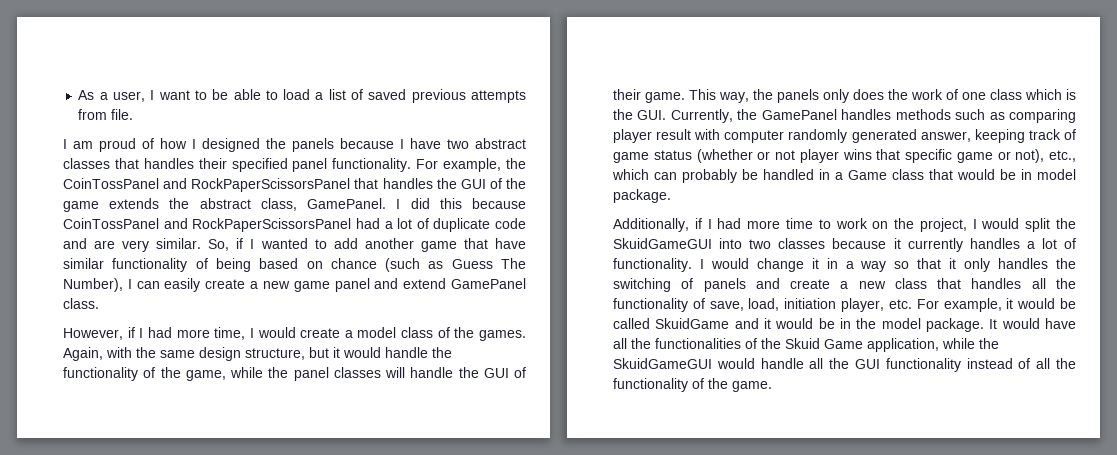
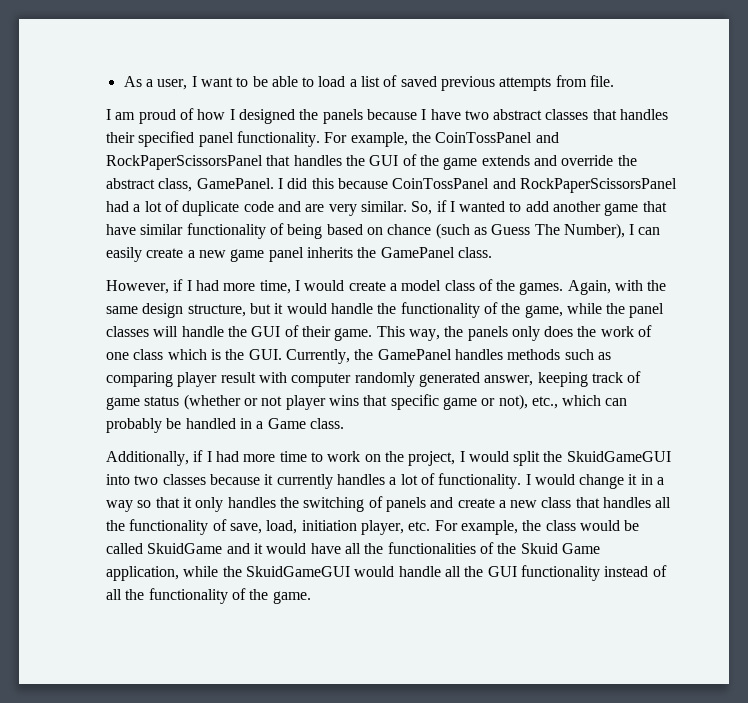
- For example, the CoinTossPanel and RockPaperScissorsPanel that handles the GUI of the game extends the abstract class, GamePanel.
+ For example, the CoinTossPanel and RockPaperScissorsPanel that handles the GUI of the game extends and override the abstract class, GamePanel.
- So, if I wanted to add another game that have similar functionality of being based on chance (such as Guess The Number), I can easily create a new game panel and extend GamePanel class.
+ So, if I wanted to add another game that have similar functionality of being based on chance (such as Guess The Number), I can easily create a new game panel inherits the GamePanel class.
- This way, the panels only does the work of one class which is the GUI. Currently, the GamePanel handles methods such as comparing player result with computer randomly generated answer, keeping track of game status (whether or not player wins that specific game or not), etc., which can probably be handled in a Game class that would be in model package.
+ This way, the panels only does the work of one class which is the GUI. Currently, the GamePanel handles methods such as comparing player result with computer randomly generated answer, keeping track of game status (whether or not player wins that specific game or not), etc., which can probably be handled in a Game class.
- I would change it in a way so that it only handles the switching of panels and create a new class that handles all the functionality of save, load, initiation player, etc. For example, it would be called SkuidGame and it would be in the model package. It would have all the functionalities of the Skuid Game application, while the SkuidGameGUI would handle all the GUI functionality instead of all the functionality of the game.
+ I would change it in a way so that it only handles the switching of panels and create a new class that handles all the functionality of save, load, initiation player, etc. For example, the class would be called SkuidGame and it would have all the functionalities of the Skuid Game application, while the SkuidGameGUI would handle all the GUI functionality instead of all the functionality of the game.

